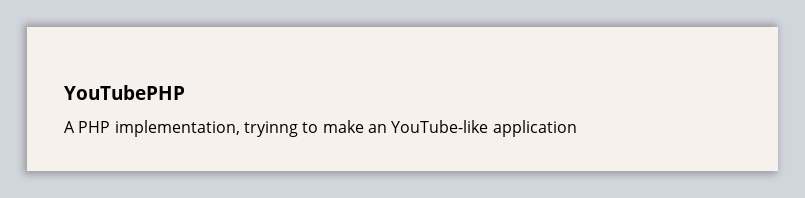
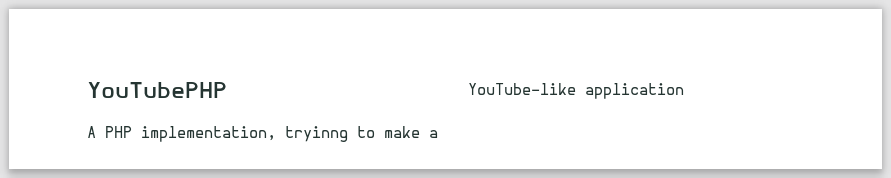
- A PHP implementation, tryinng to make an YouTube-like application
+ A PHP implementation, tryinng to make a YouTube-like application

